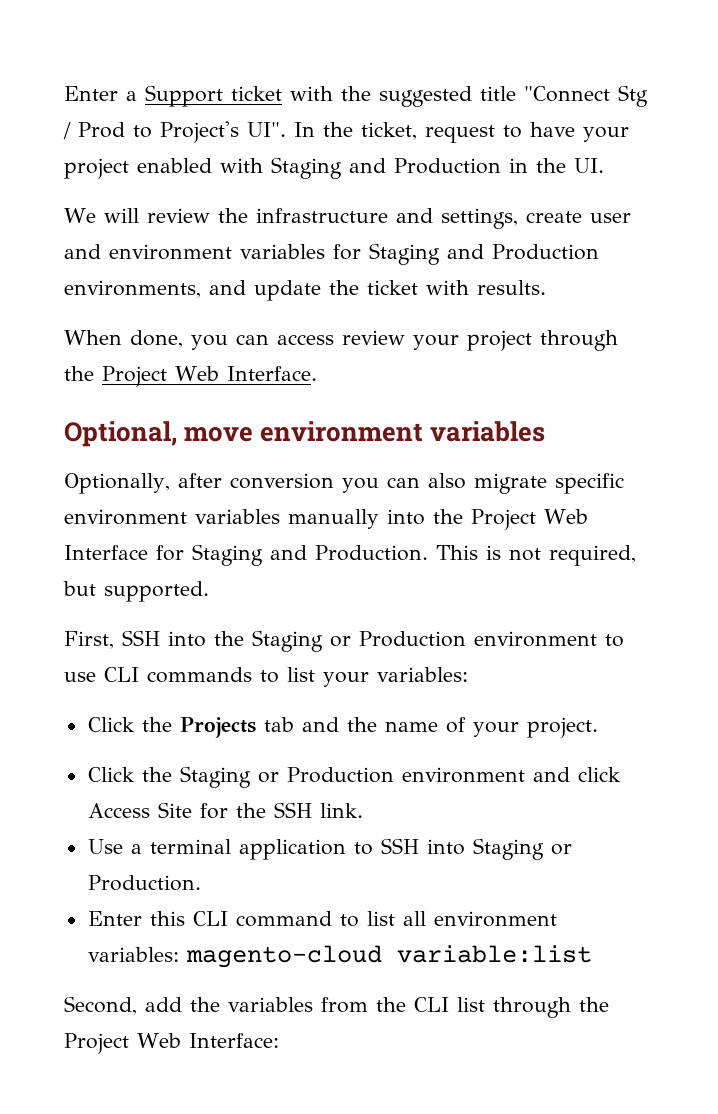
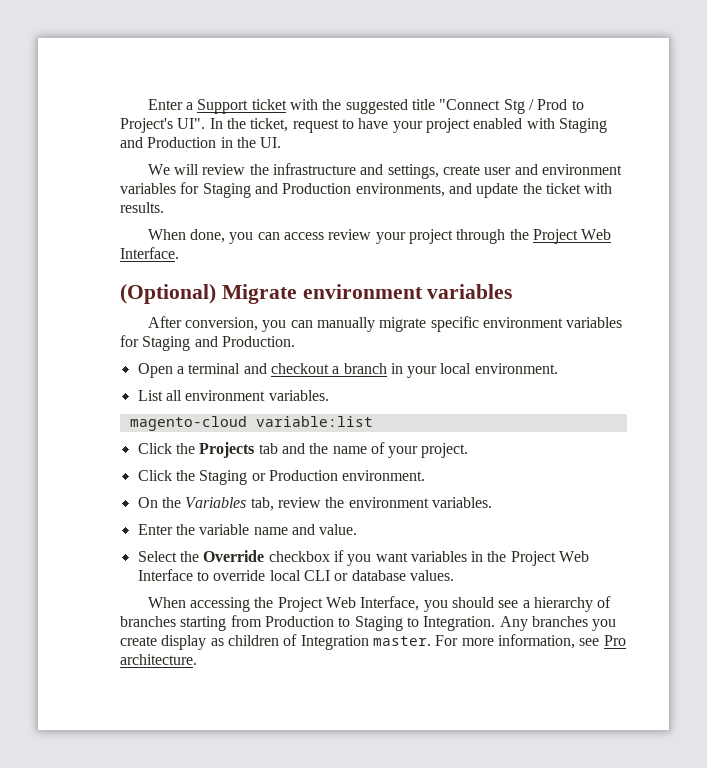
- Optional, move environment variables
+ (Optional) Migrate environment variables
- Optionally, after conversion you can also migrate specific environment variables manually into the Project Web Interface for Staging and Production. This is not required, but supported.
- First, SSH into the Staging or Production environment to use CLI commands to list your variables:
+ After conversion, you can manually migrate specific environment variables for Staging and Production.
+ Open a terminal and checkout a branch in your local environment.
+ List all environment variables.
+ magento-cloud variable:list
- Click the Staging or Production environment and click Access Site for the SSH link.
- Use a terminal application to SSH into Staging or Production.
- Enter this CLI command to list all environment variables: magento-cloud variable:list
- Second, add the variables from the CLI list through the Project Web Interface:
+ Click the Staging or Production environment.
+ On the Variables tab, review the environment variables.
+ Enter the variable name and value.
+ Select the Override checkbox if you want variables in the Project Web Interface to override local CLI or database values.
+ When accessing the Project Web Interface, you should see a hierarchy of branches starting from Production to Staging to Integration. Any branches you create display as children of Integration master. For more information, see Pro architecture.

